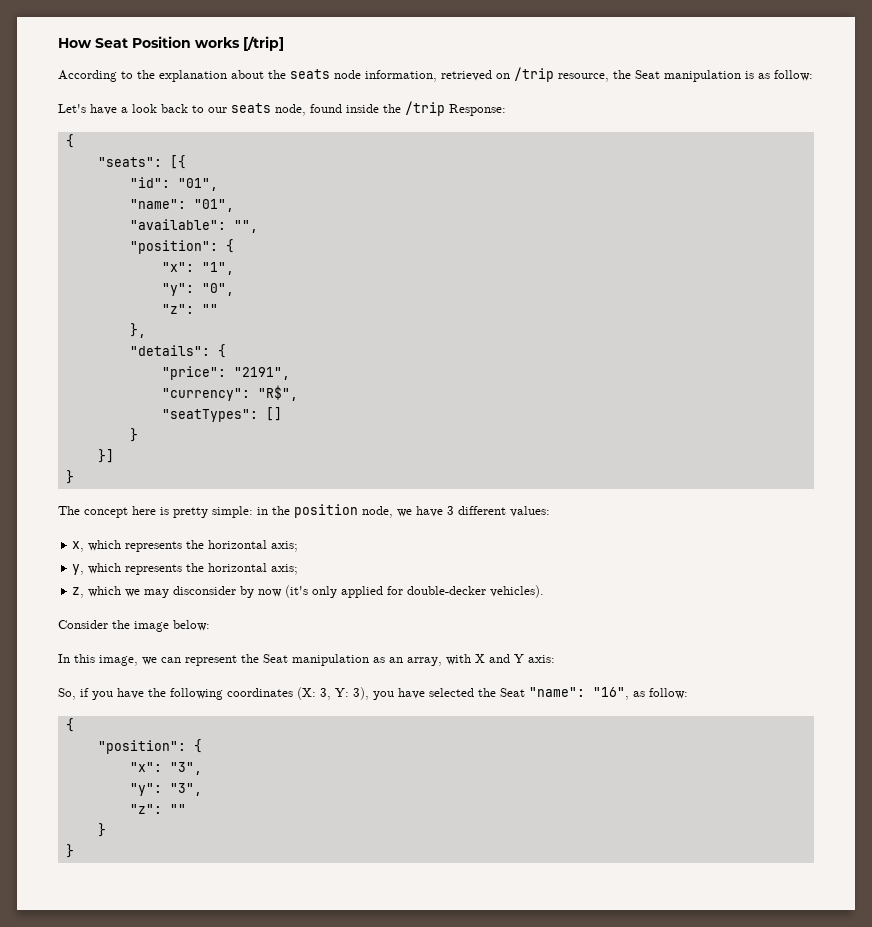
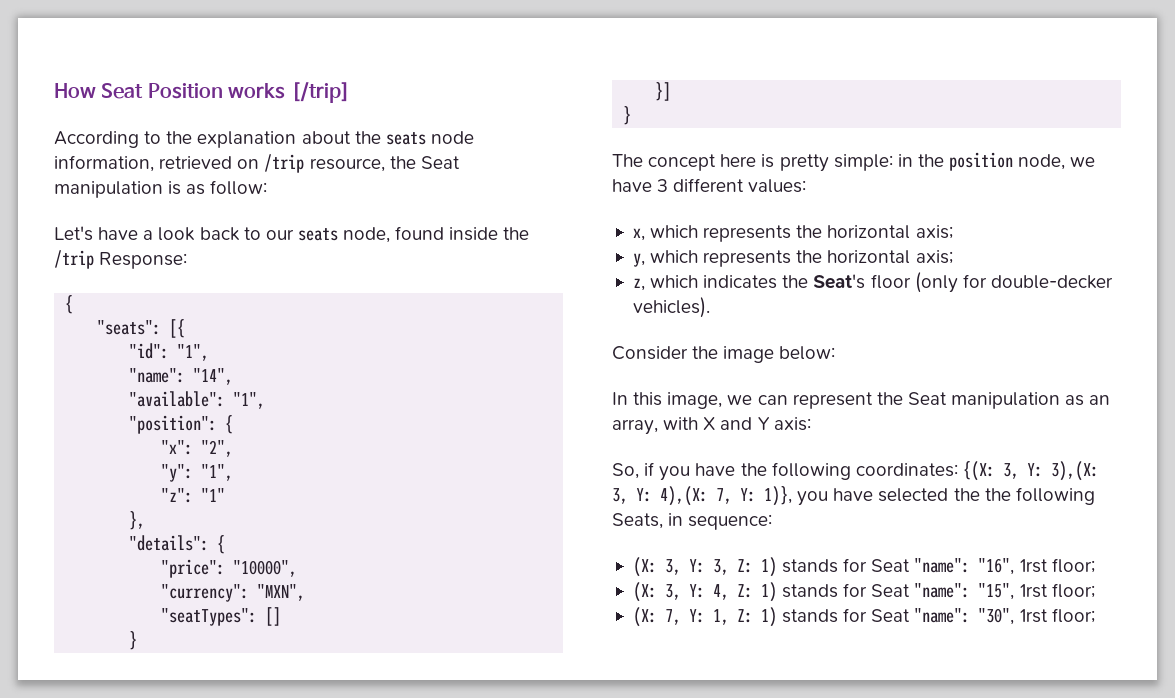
- "id": "01",
- "name": "01",
+ "id": "1",
+ "name": "14",
- "available": "",
+ "available": "1",
  "position": {
- "x": "1",
- "y": "0",
- "z": ""
+ "x": "2",
+ "y": "1",
+ "z": "1"
- "price": "2191",
+ "price": "10000",
- "currency": "R$",
+ "currency": "MXN",
- z, which we may disconsider by now (it's only applied for double-decker vehicles).
+ z, which indicates the Seat's floor (only for double-decker vehicles).
- So, if you have the following coordinates (X: 3, Y: 3), you have selected the Seat "name": "16", as follow:
- {
- "position": {
- "x": "3",
- "y": "3",
- "z": ""
- }
- }
+ So, if you have the following coordinates: {(X: 3, Y: 3),(X: 3, Y: 4),(X: 7, Y: 1)}, you have selected the the following Seats, in sequence:
+ (X: 3, Y: 3, Z: 1) stands for Seat "name": "16", 1rst floor;
+ (X: 3, Y: 4, Z: 1) stands for Seat "name": "15", 1rst floor;
+ (X: 7, Y: 1, Z: 1) stands for Seat "name": "30", 1rst floor;

